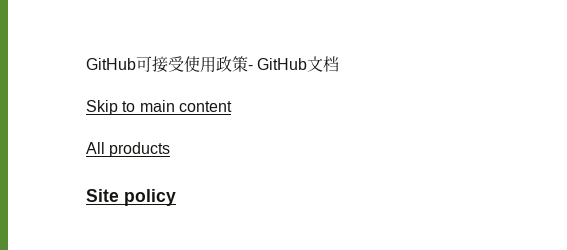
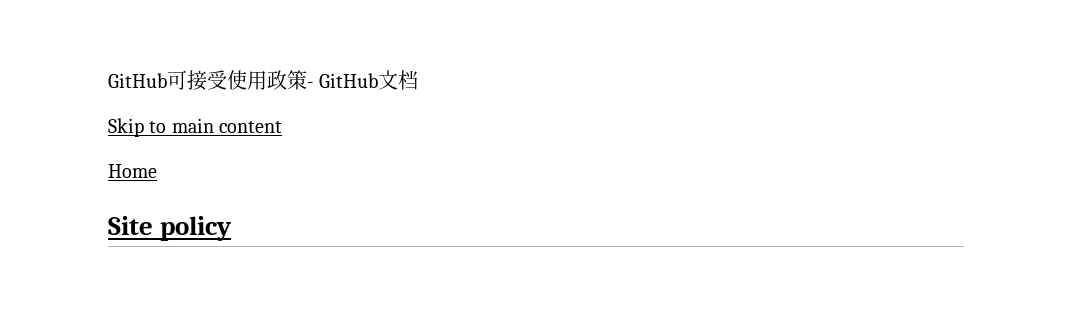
- All products
+ Home

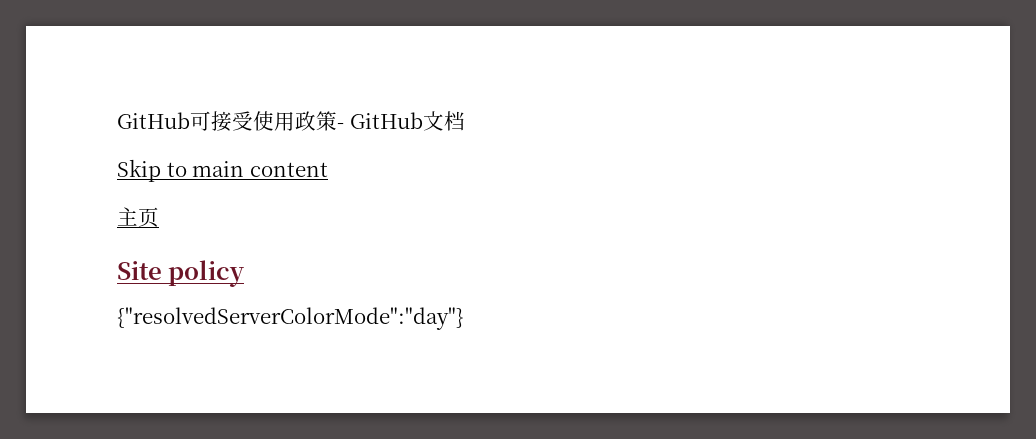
- Home
+ 主页
+ {"resolvedServerColorMode":"day"}

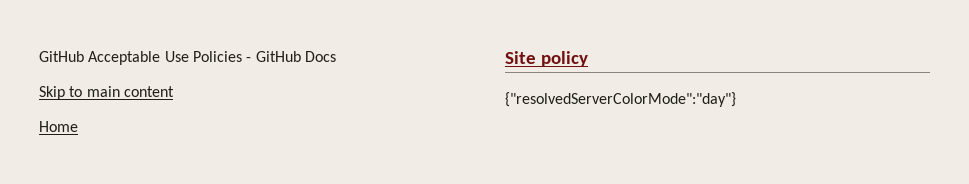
- GitHub可接受使用政策- GitHub文档
+ GitHub Acceptable Use Policies - GitHub Docs
- 主页
+ Home

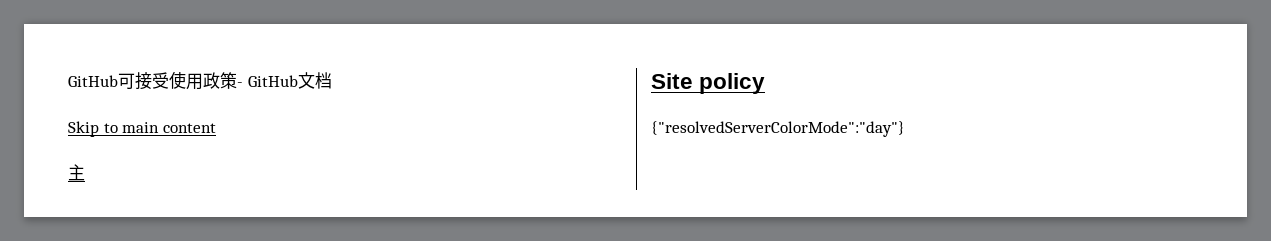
- GitHub Acceptable Use Policies - GitHub Docs
+ GitHub可接受使用政策- GitHub文档
- Home
+ 主

